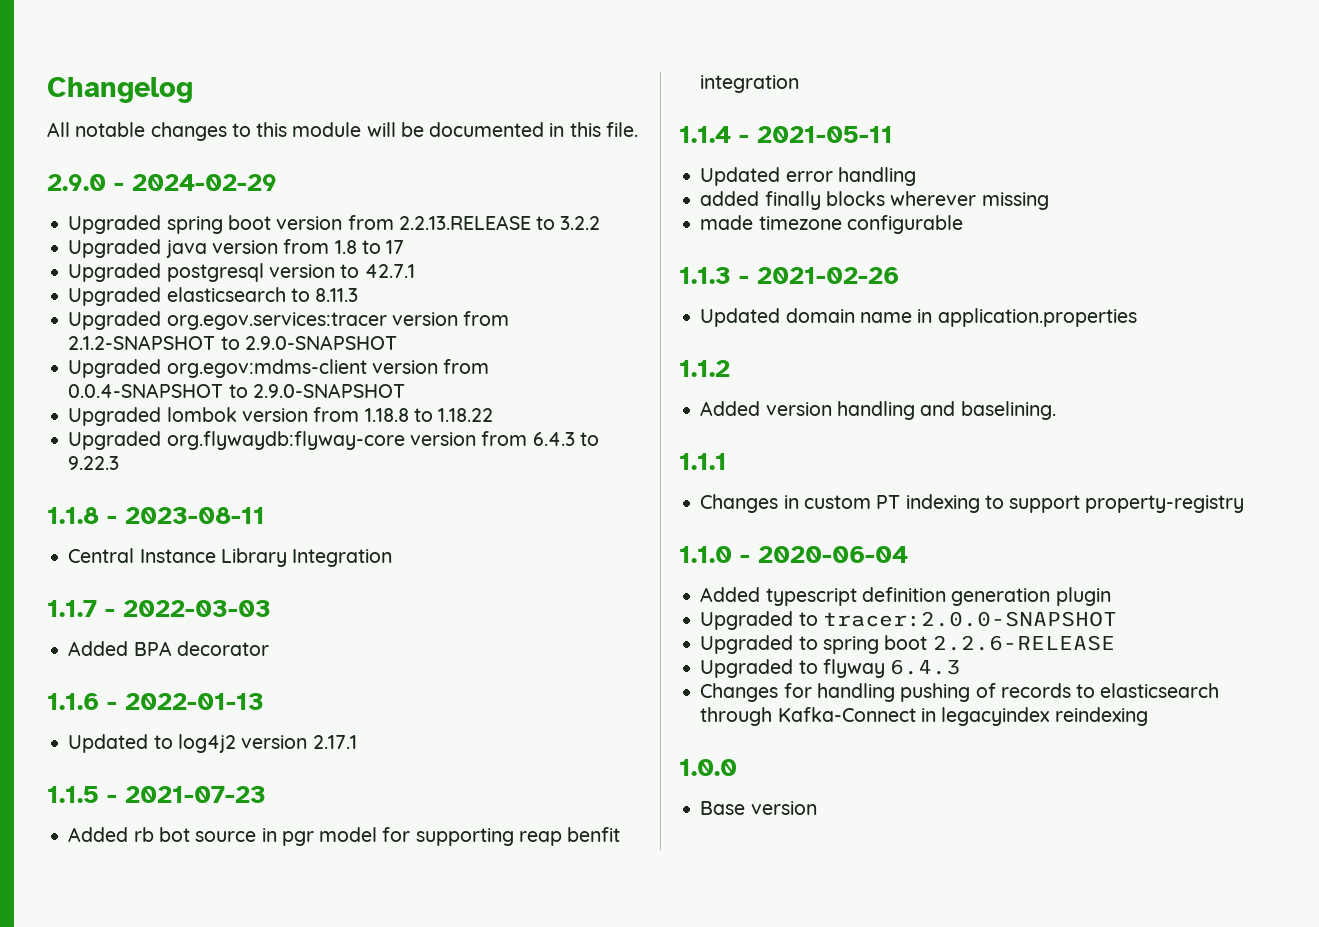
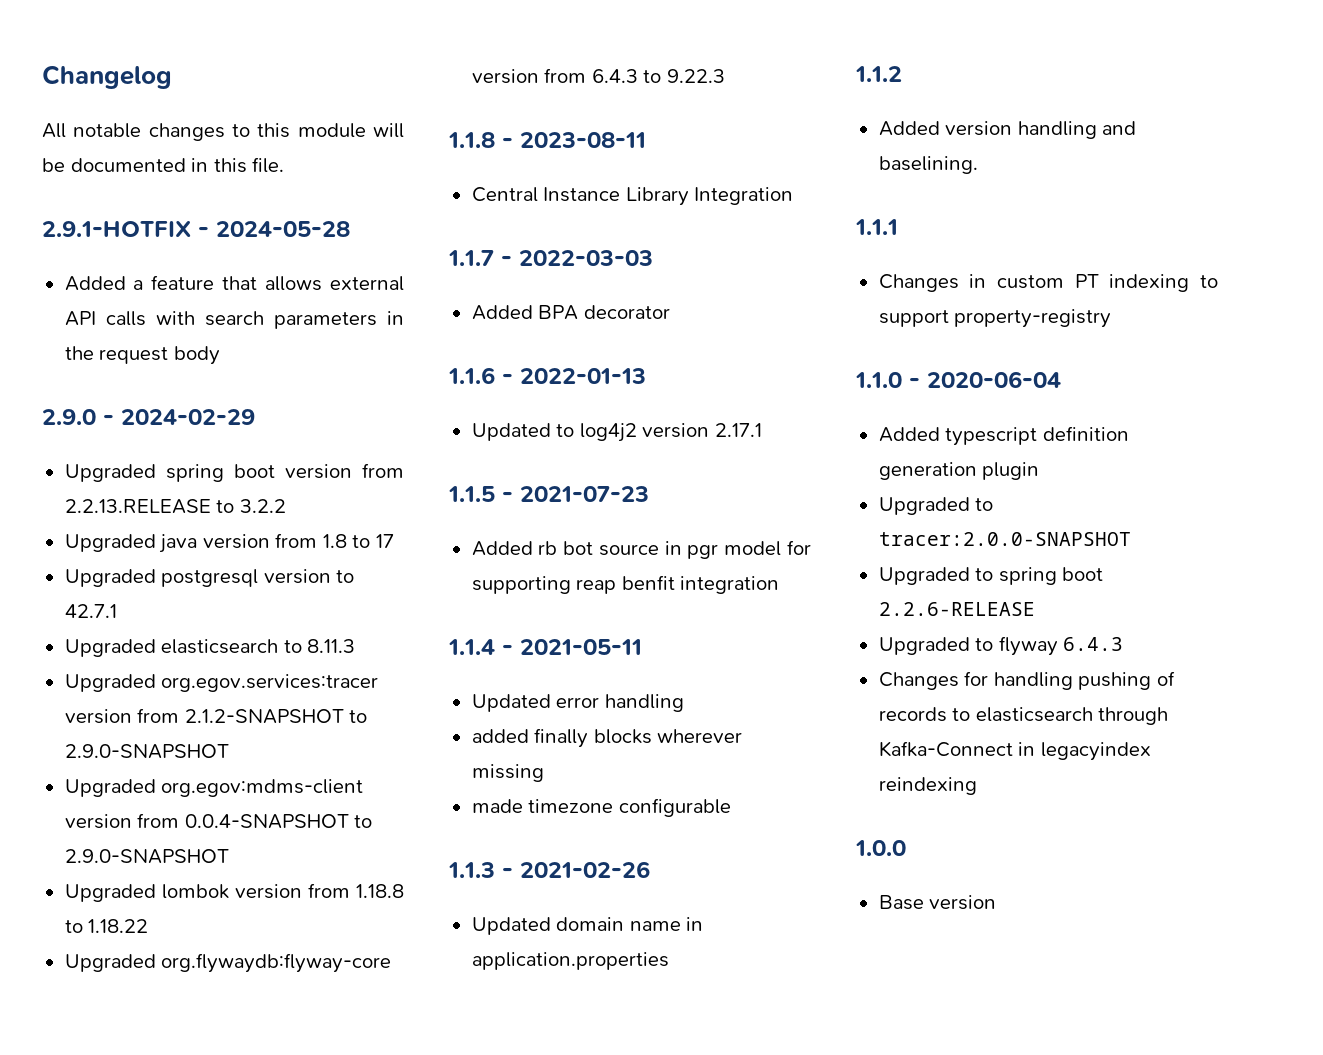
+ 2.9.1-HOTFIX - 2024-05-28
+ Added a feature that allows external API calls with search parameters in the request body

